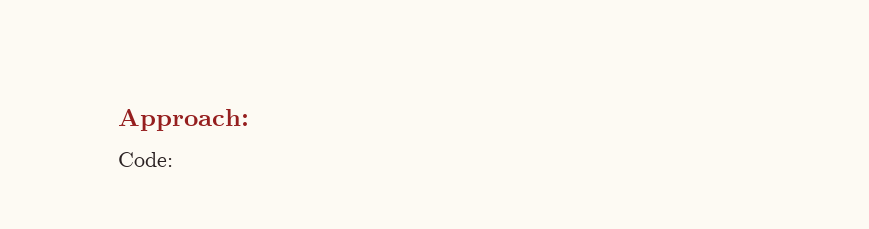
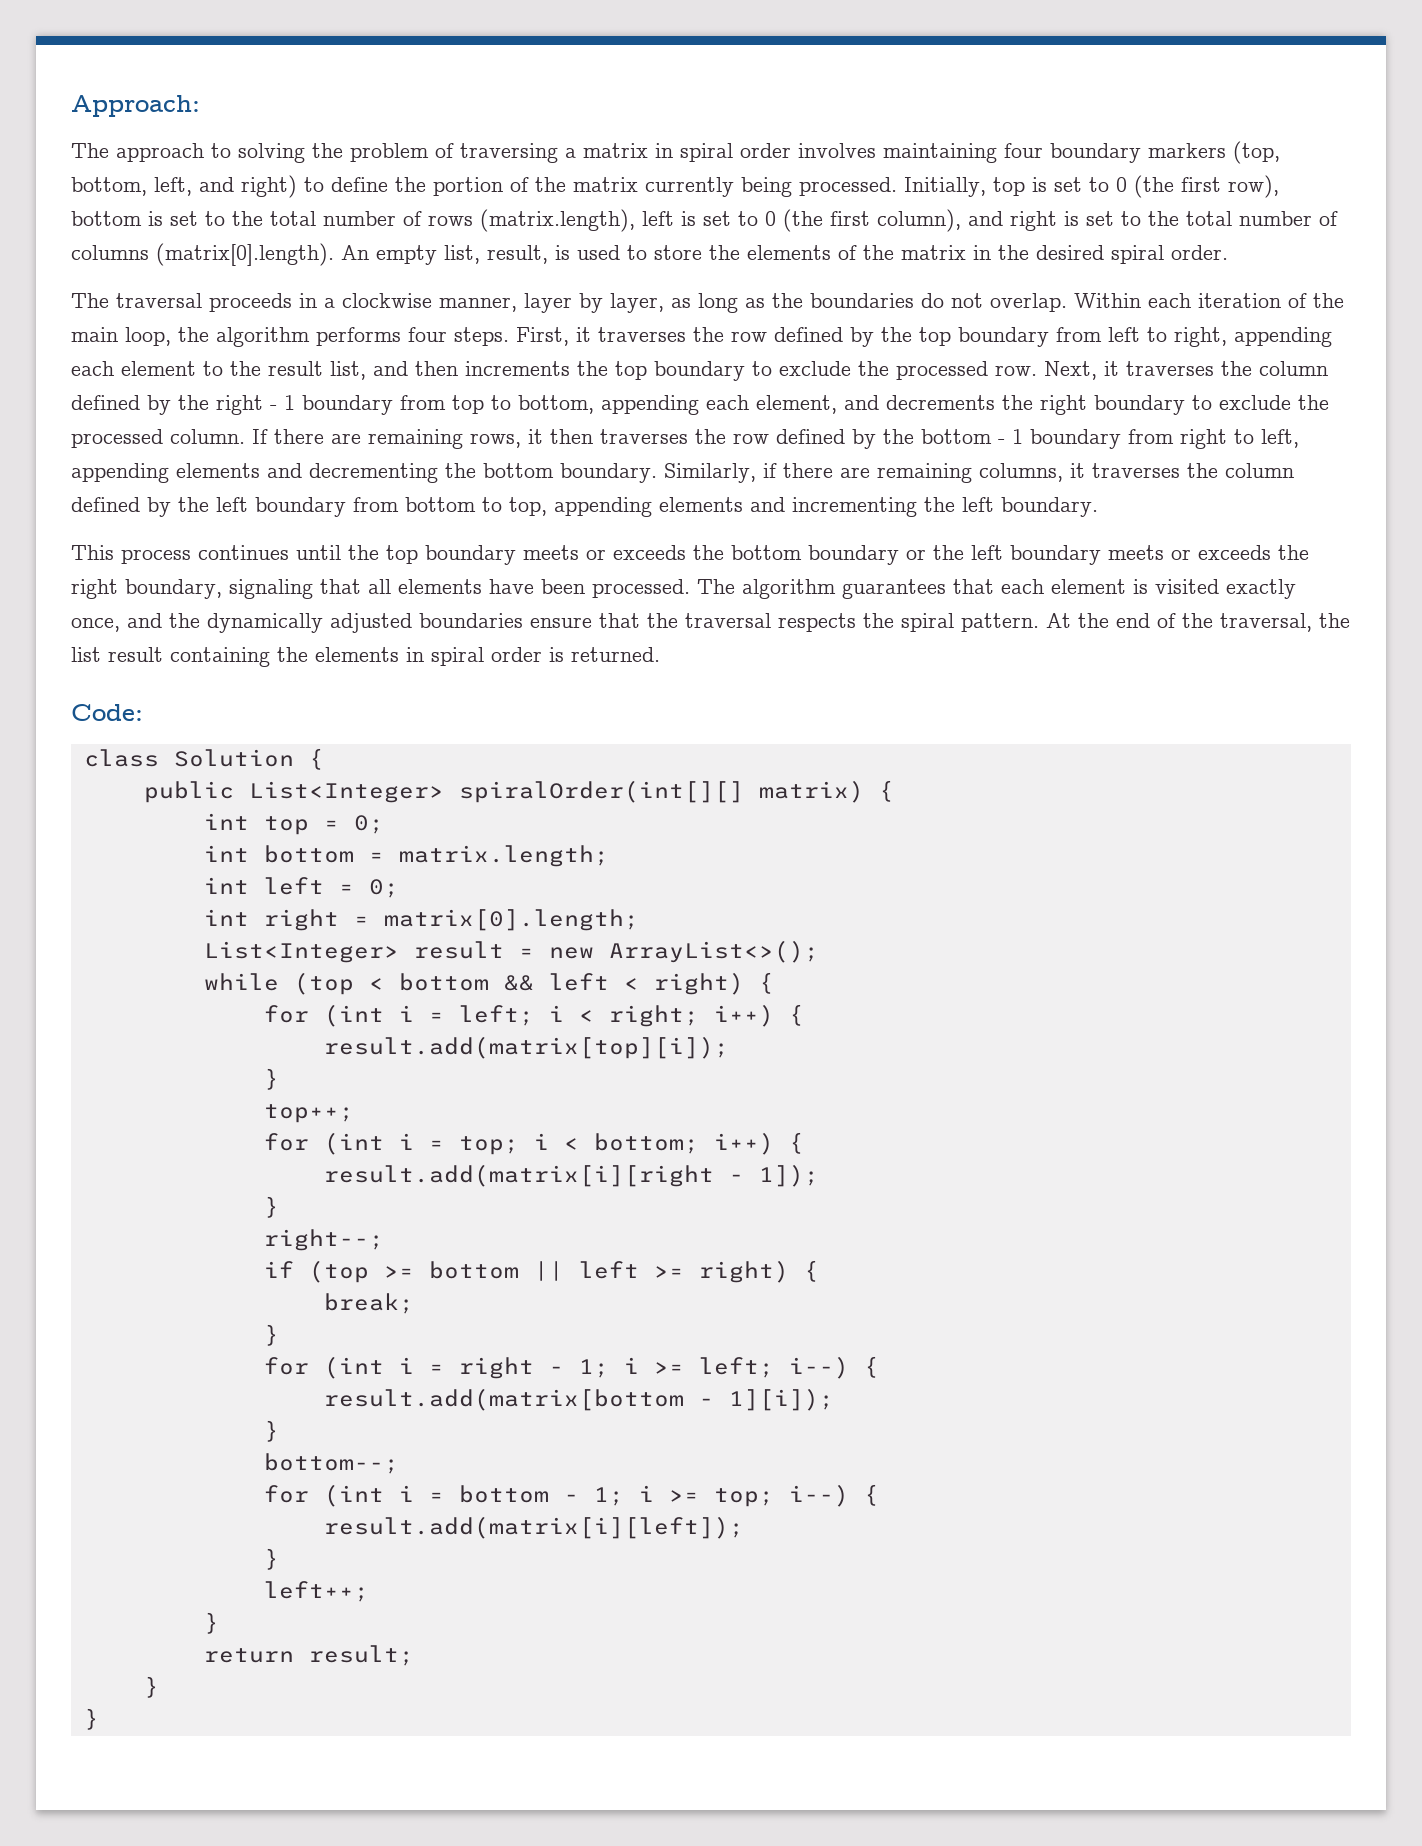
+ The approach to solving the problem of traversing a matrix in spiral order involves maintaining four boundary markers (top, bottom, left, and right) to define the portion of the matrix currently being processed. Initially, top is set to 0 (the first row), bottom is set to the total number of rows (matrix.length), left is set to 0 (the first column), and right is set to the total number of columns (matrix[0].length). An empty list, result, is used to store the elements of the matrix in the desired spiral order.
+ The traversal proceeds in a clockwise manner, layer by layer, as long as the boundaries do not overlap. Within each iteration of the main loop, the algorithm performs four steps. First, it traverses the row defined by the top boundary from left to right, appending each element to the result list, and then increments the top boundary to exclude the processed row. Next, it traverses the column defined by the right - 1 boundary from top to bottom, appending each element, and decrements the right boundary to exclude the processed column. If there are remaining rows, it then traverses the row defined by the bottom - 1 boundary from right to left, appending elements and decrementing the bottom boundary. Similarly, if there are remaining columns, it traverses the column defined by the left boundary from bottom to top, appending elements and incrementing the left boundary.
+ This process continues until the top boundary meets or exceeds the bottom boundary or the left boundary meets or exceeds the right boundary, signaling that all elements have been processed. The algorithm guarantees that each element is visited exactly once, and the dynamically adjusted boundaries ensure that the traversal respects the spiral pattern. At the end of the traversal, the list result containing the elements in spiral order is returned.
  Code:
+ class Solution {
+ public List<Integer> spiralOrder(int[][] matrix) {
+ int top = 0;
+ int bottom = matrix.length;
+ int left = 0;
+ int right = matrix[0].length;
+ List<Integer> result = new ArrayList<>();
+ while (top < bottom && left < right) {
+ for (int i = left; i < right; i++) {
+ result.add(matrix[top][i]);
+ }
+ top++;
+ for (int i = top; i < bottom; i++) {
+ result.add(matrix[i][right - 1]);
+ }
+ right--;
+ if (top >= bottom || left >= right) {
+ break;
+ }
+ for (int i = right - 1; i >= left; i--) {
+ result.add(matrix[bottom - 1][i]);
+ }
+ bottom--;
+ for (int i = bottom - 1; i >= top; i--) {
+ result.add(matrix[i][left]);
+ }
+ left++;
+ }
+ return result;
+ }
+ }

